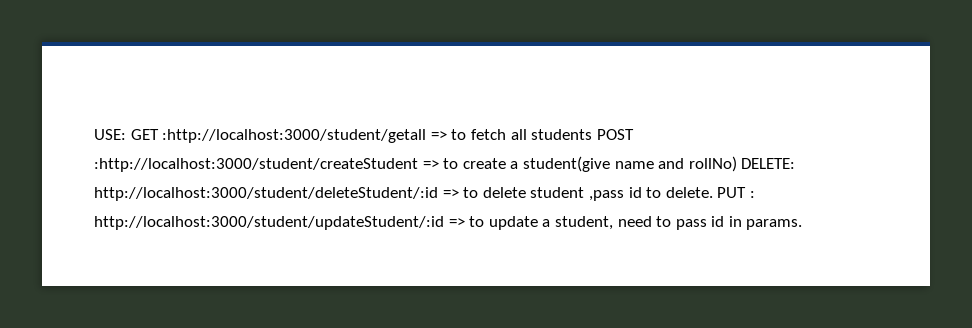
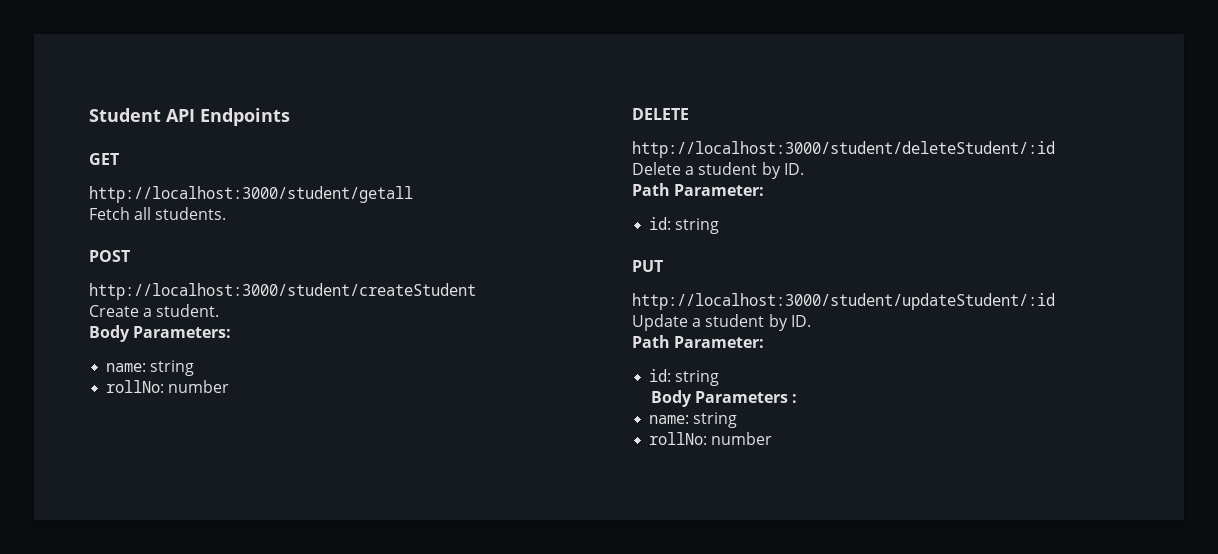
- USE: GET :http://localhost:3000/student/getall => to fetch all students POST :http://localhost:3000/student/createStudent => to create a student(give name and rollNo) DELETE: http://localhost:3000/student/deleteStudent/:id => to delete student ,pass id to delete. PUT : http://localhost:3000/student/updateStudent/:id => to update a student, need to pass id in params.
+ Student API Endpoints
+ GET
+ http://localhost:3000/student/getall
+ Fetch all students.
+ POST
+ http://localhost:3000/student/createStudent
+ Create a student.
+ Body Parameters:
+ name: string
+ rollNo: number
+ DELETE
+ http://localhost:3000/student/deleteStudent/:id
+ Delete a student by ID.
+ Path Parameter:
+ id: string
+ PUT
+ http://localhost:3000/student/updateStudent/:id
+ Update a student by ID.
+ Path Parameter:
+ id: string
+ Body Parameters :
+ name: string
+ rollNo: number

